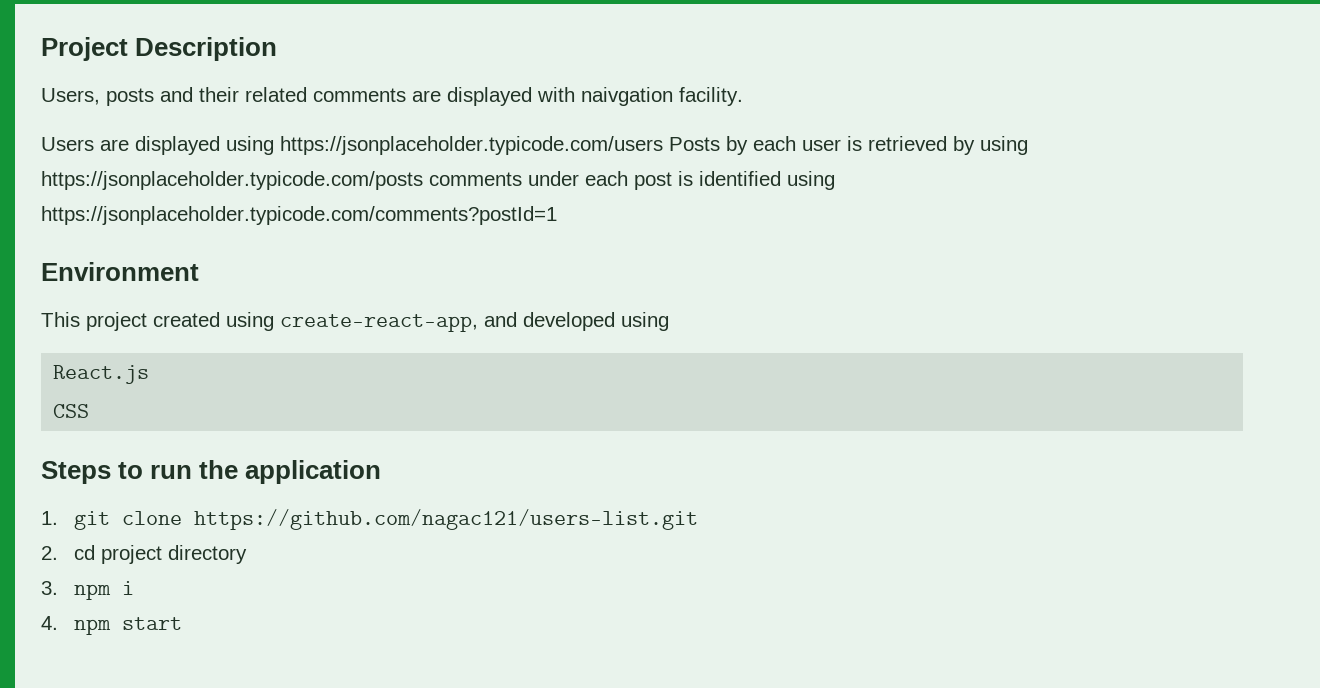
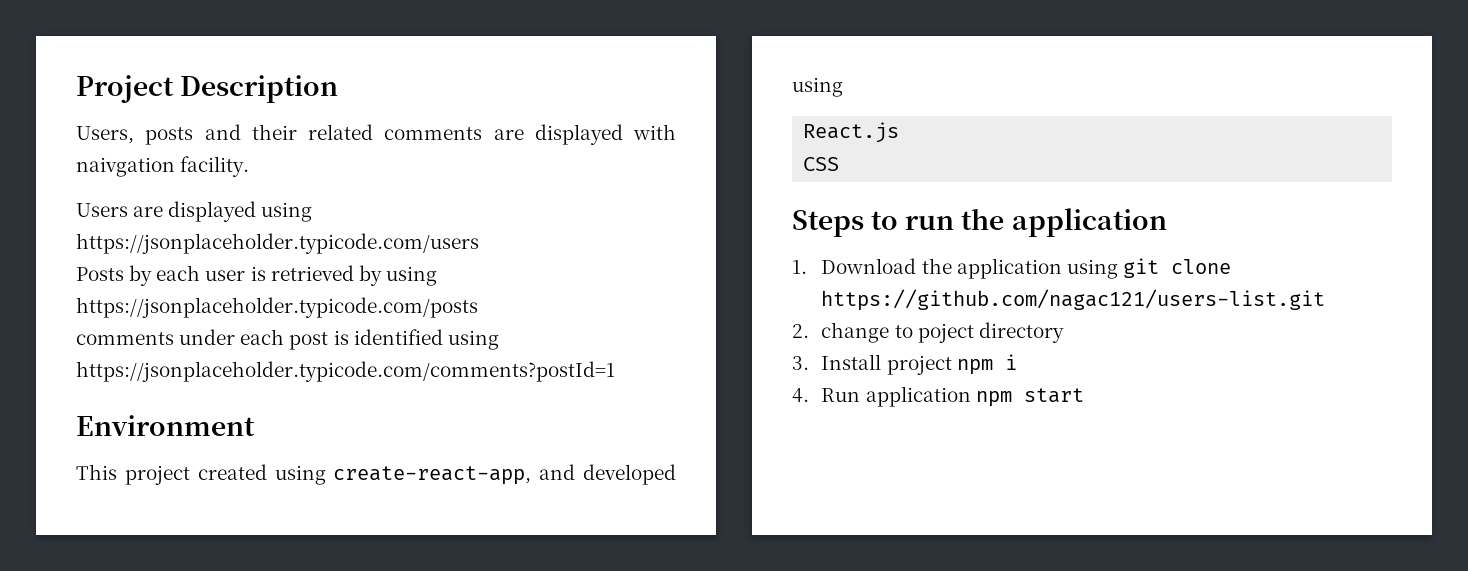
- Users are displayed using https://jsonplaceholder.typicode.com/users Posts by each user is retrieved by using https://jsonplaceholder.typicode.com/posts comments under each post is identified using https://jsonplaceholder.typicode.com/comments?postId=1
+ Users are displayed using https://jsonplaceholder.typicode.com/users
+ Posts by each user is retrieved by using https://jsonplaceholder.typicode.com/posts
+ comments under each post is identified using https://jsonplaceholder.typicode.com/comments?postId=1
- 1. git clone https://github.com/nagac121/users-list.git
+ 1. Download the application using git clone https://github.com/nagac121/users-list.git
- 2. cd project directory
+ 2. change to poject directory
- 3. npm i
+ 3. Install project npm i
- 4. npm start
+ 4. Run application npm start

